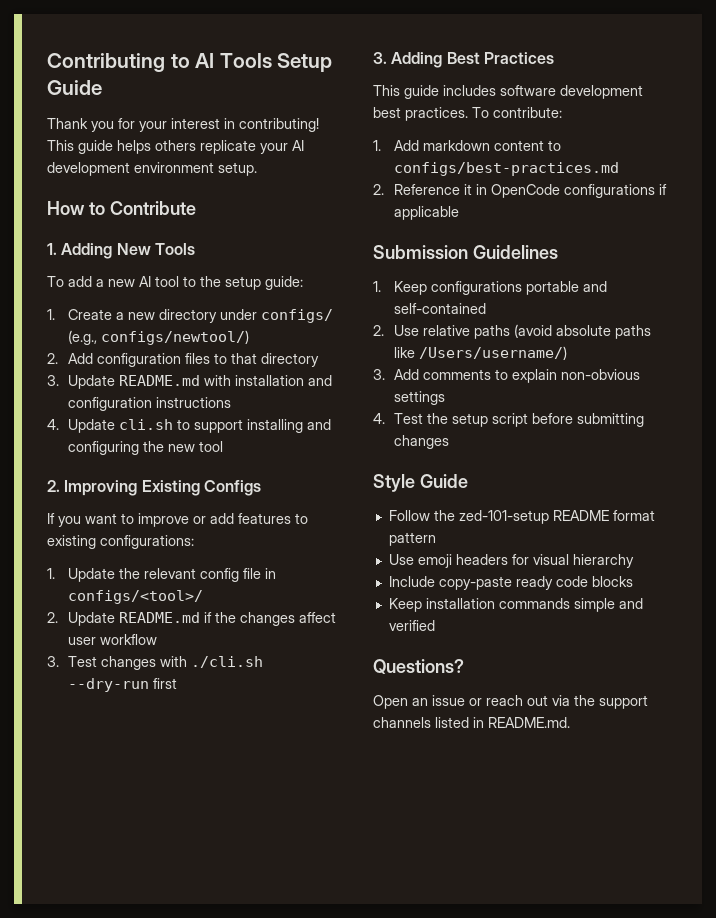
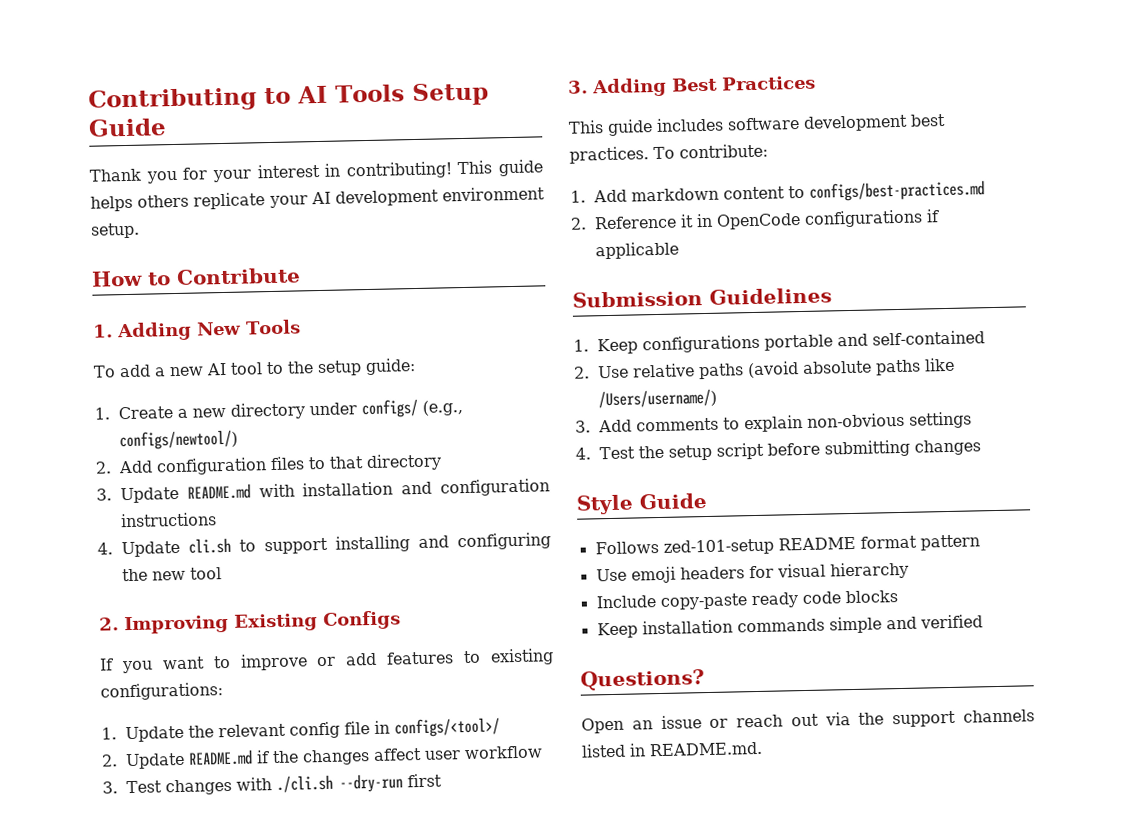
- Follow the zed-101-setup README format pattern
+ Follows zed-101-setup README format pattern

